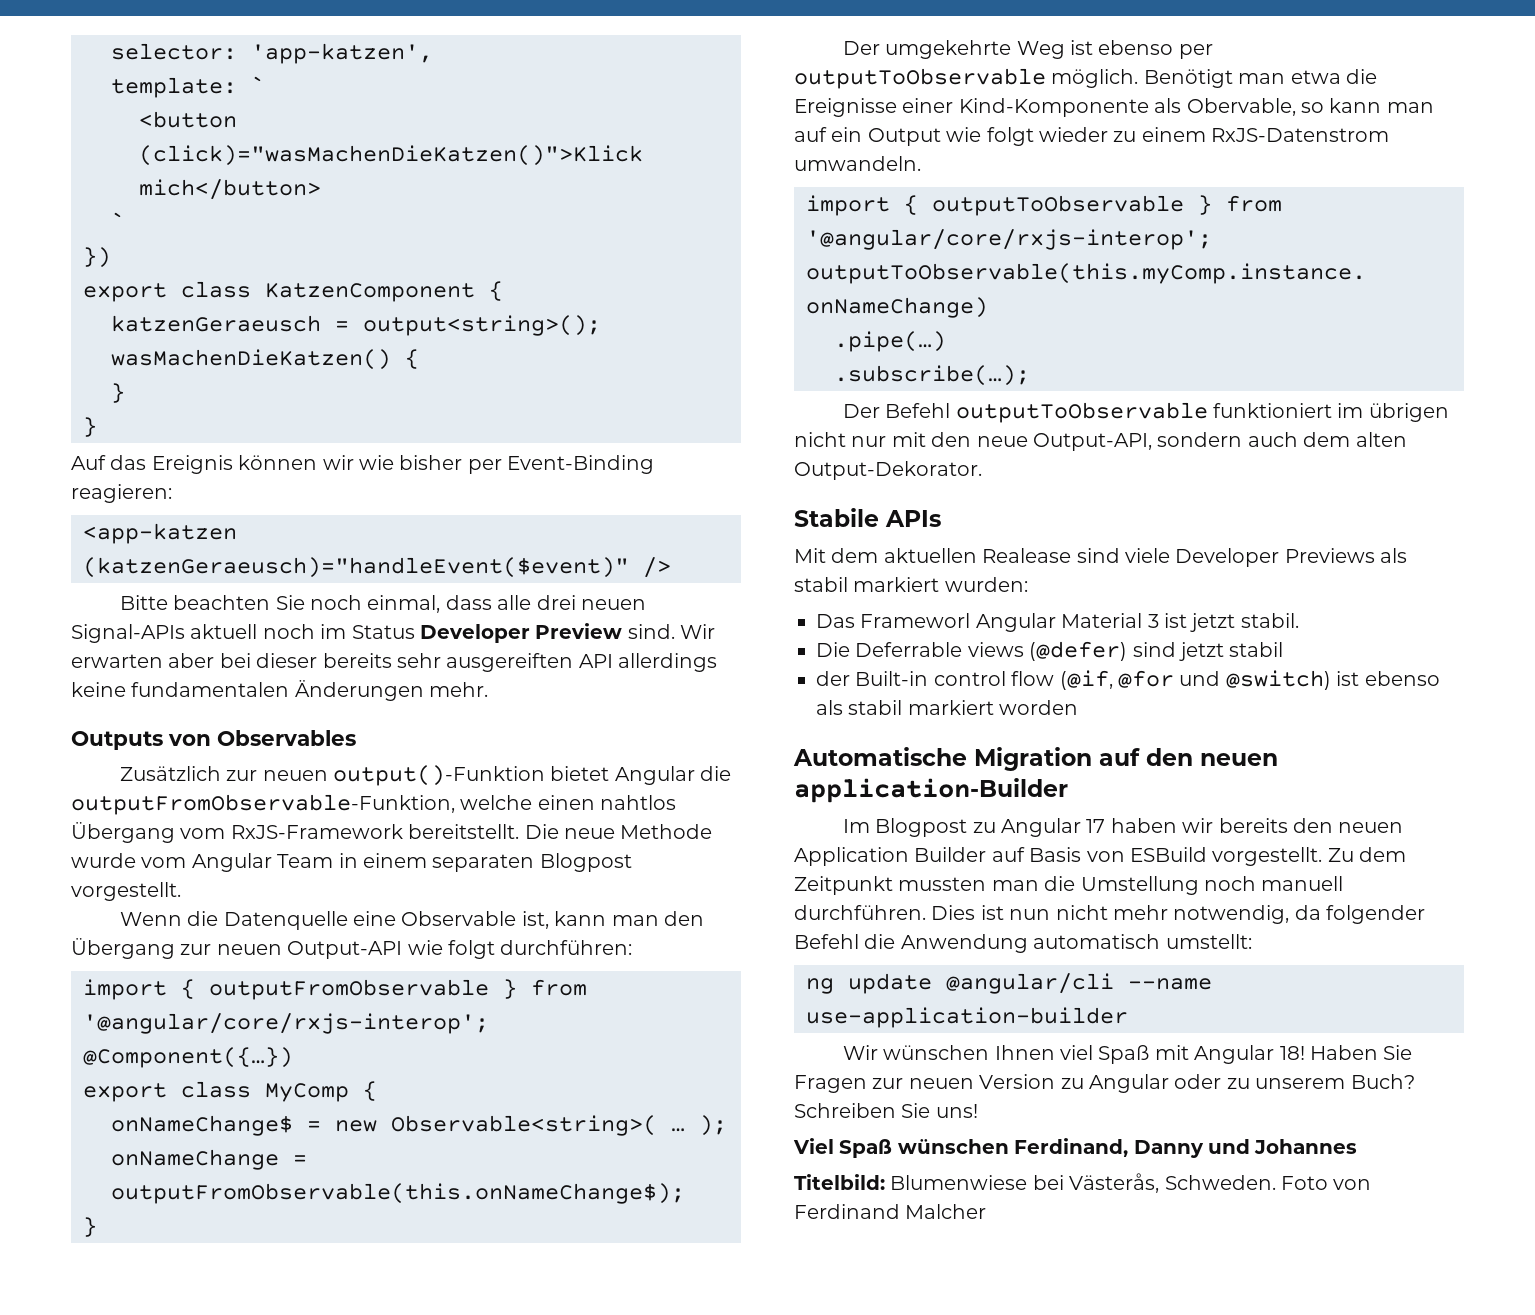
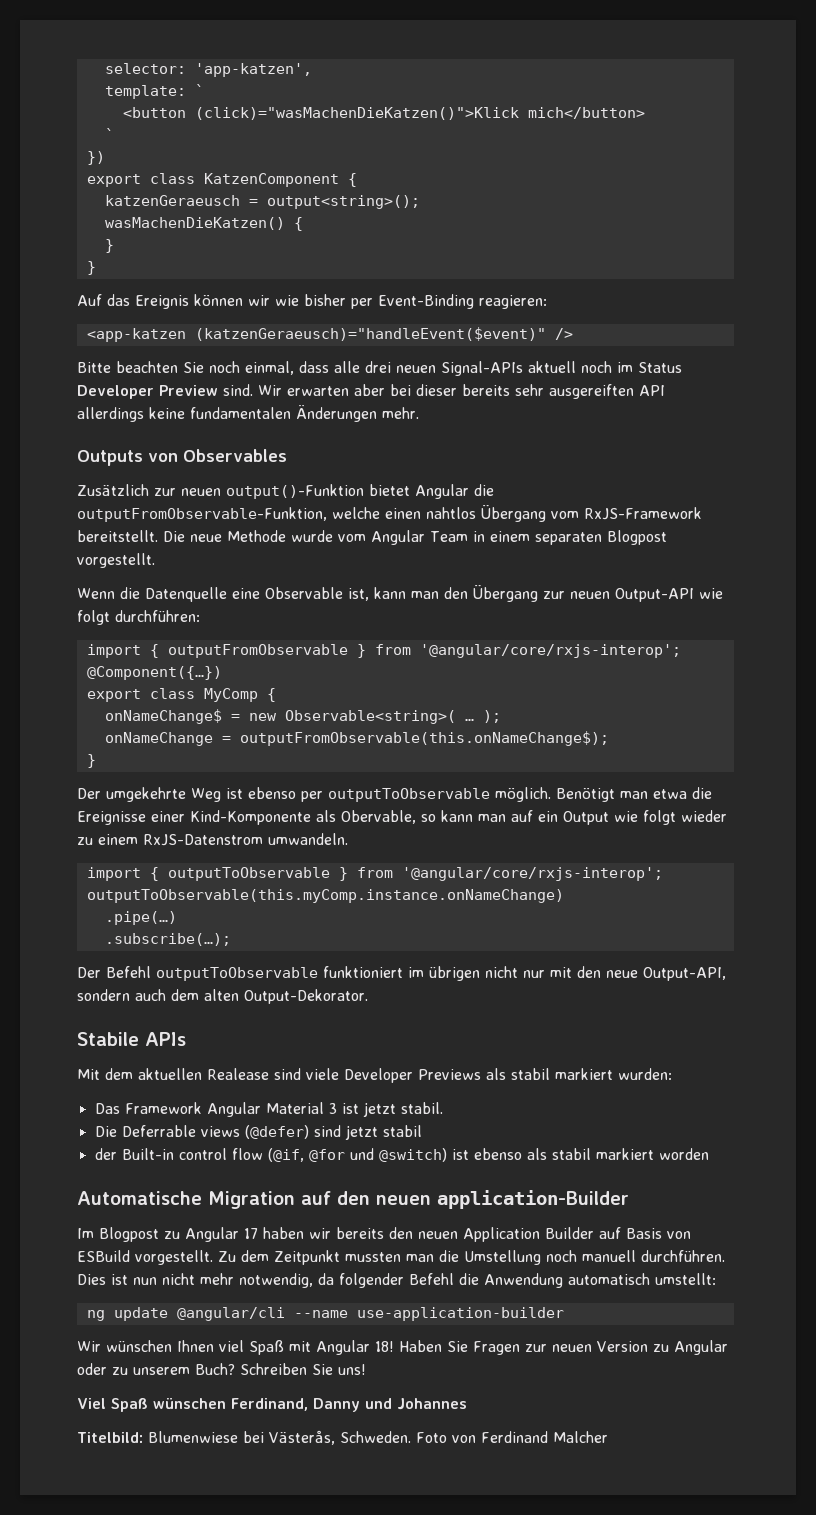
- Das Frameworl Angular Material 3 ist jetzt stabil.
+ Das Framework Angular Material 3 ist jetzt stabil.

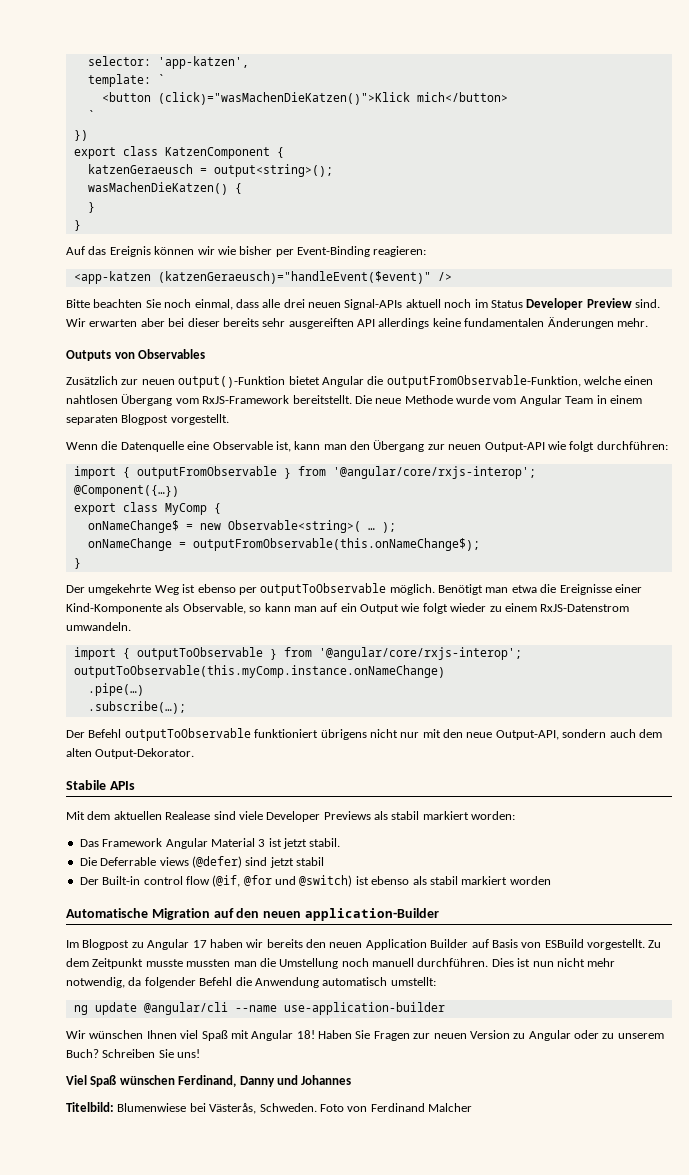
- Zusätzlich zur neuen output()-Funktion bietet Angular die outputFromObservable-Funktion, welche einen nahtlos Übergang vom RxJS-Framework bereitstellt.
+ Zusätzlich zur neuen output()-Funktion bietet Angular die outputFromObservable-Funktion, welche einen nahtlosen Übergang vom RxJS-Framework bereitstellt.
- Benötigt man etwa die Ereignisse einer Kind-Komponente als Obervable, so kann man auf ein Output wie folgt wieder zu einem RxJS-Datenstrom umwandeln.
+ Benötigt man etwa die Ereignisse einer Kind-Komponente als Observable, so kann man auf ein Output wie folgt wieder zu einem RxJS-Datenstrom umwandeln.
- Der Befehl outputToObservable funktioniert im übrigen nicht nur mit den neue Output-API, sondern auch dem alten Output-Dekorator.
+ Der Befehl outputToObservable funktioniert übrigens nicht nur mit den neue Output-API, sondern auch dem alten Output-Dekorator.
- Mit dem aktuellen Realease sind viele Developer Previews als stabil markiert wurden:
+ Mit dem aktuellen Realease sind viele Developer Previews als stabil markiert worden:
- der Built-in control flow (@if, @for und @switch) ist ebenso als stabil markiert worden
+ Der Built-in control flow (@if, @for und @switch) ist ebenso als stabil markiert worden
- Zu dem Zeitpunkt mussten man die Umstellung noch manuell durchführen.
+ Zu dem Zeitpunkt musste mussten man die Umstellung noch manuell durchführen.

